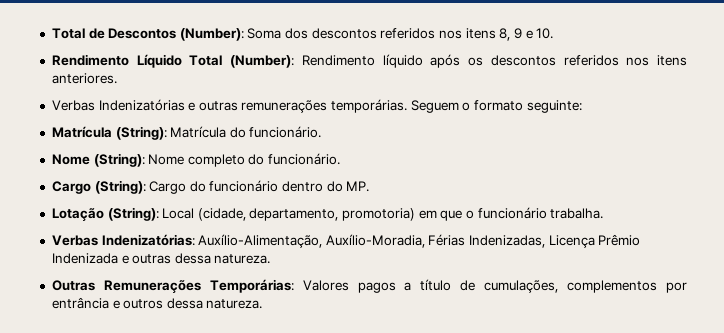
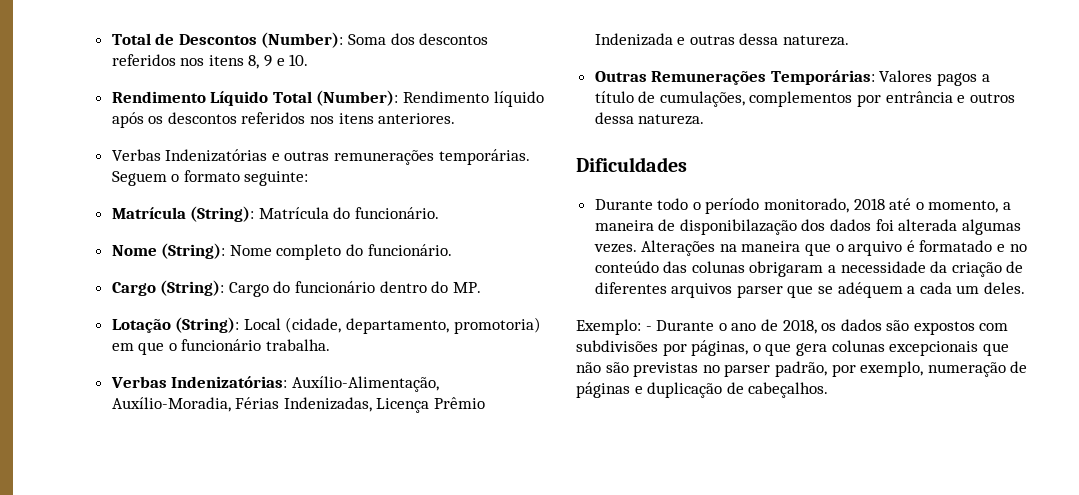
+ Dificuldades
+ Durante todo o período monitorado, 2018 até o momento, a maneira de disponibilazação dos dados foi alterada algumas vezes. Alterações na maneira que o arquivo é formatado e no conteúdo das colunas obrigaram a necessidade da criação de diferentes arquivos parser que se adéquem a cada um deles.
+ Exemplo: - Durante o ano de 2018, os dados são expostos com subdivisões por páginas, o que gera colunas excepcionais que não são previstas no parser padrão, por exemplo, numeração de páginas e duplicação de cabeçalhos.

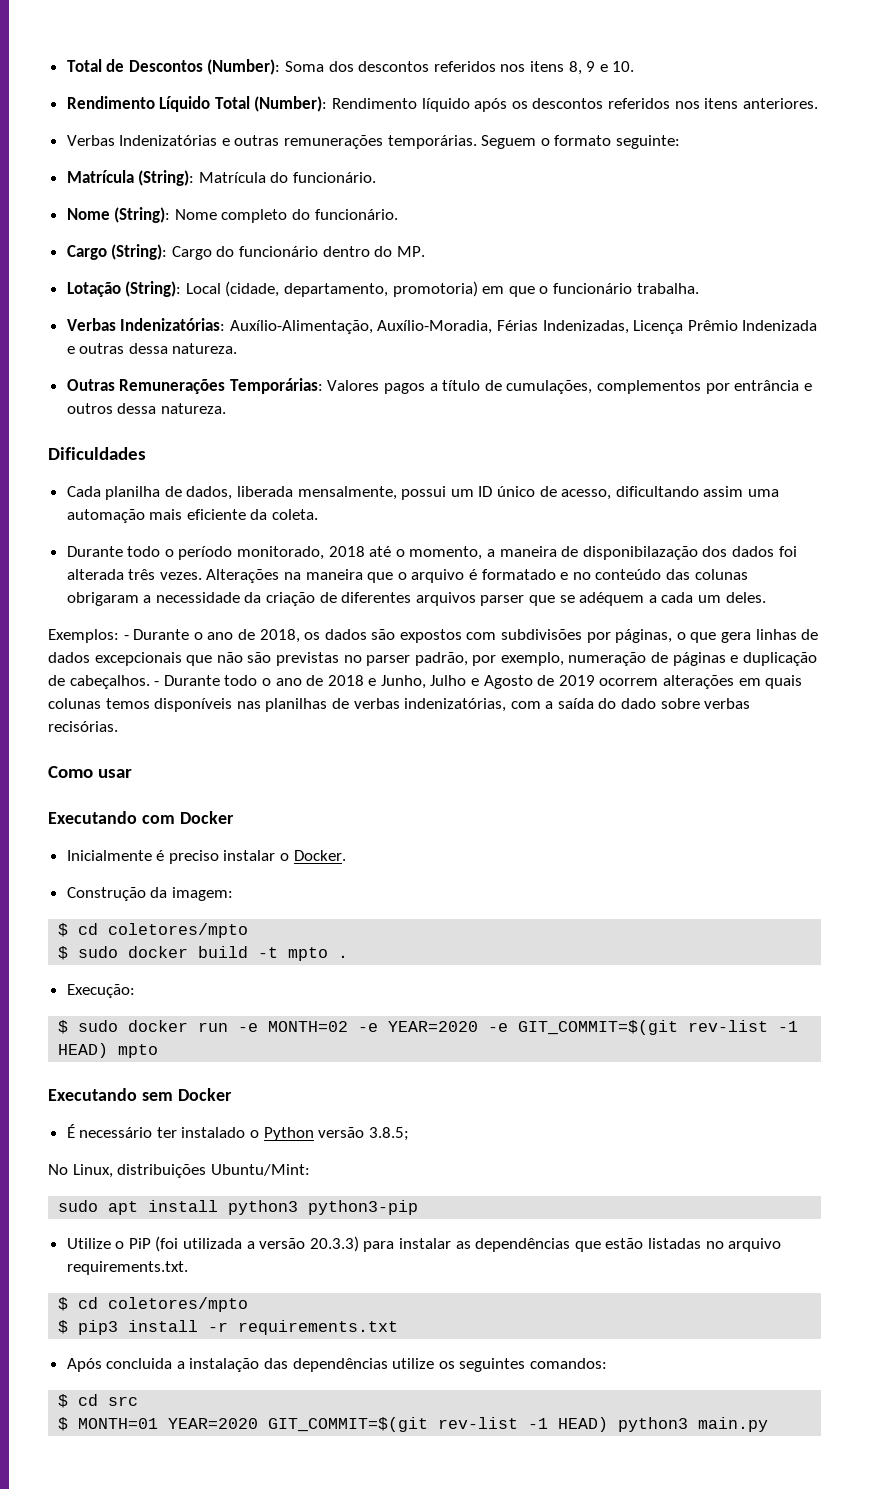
+ Cada planilha de dados, liberada mensalmente, possui um ID único de acesso, dificultando assim uma automação mais eficiente da coleta.
- Durante todo o período monitorado, 2018 até o momento, a maneira de disponibilazação dos dados foi alterada algumas vezes.
+ Durante todo o período monitorado, 2018 até o momento, a maneira de disponibilazação dos dados foi alterada três vezes.
- Exemplo: - Durante o ano de 2018, os dados são expostos com subdivisões por páginas, o que gera colunas excepcionais que não são previstas no parser padrão, por exemplo, numeração de páginas e duplicação de cabeçalhos.
+ Exemplos: - Durante o ano de 2018, os dados são expostos com subdivisões por páginas, o que gera linhas de dados excepcionais que não são previstas no parser padrão, por exemplo, numeração de páginas e duplicação de cabeçalhos.
+ - Durante todo o ano de 2018 e Junho, Julho e Agosto de 2019 ocorrem alterações em quais colunas temos disponíveis nas planilhas de verbas indenizatórias, com a saída do dado sobre verbas recisórias.
+ Como usar
+ Executando com Docker
+ Inicialmente é preciso instalar o Docker.
+ Construção da imagem:
+ $ cd coletores/mpto
+ $ sudo docker build -t mpto .
+ Execução:
+ $ sudo docker run -e MONTH=02 -e YEAR=2020 -e GIT_COMMIT=$(git rev-list -1 HEAD) mpto
+ Executando sem Docker
+ É necessário ter instalado o Python versão 3.8.5;
+ No Linux, distribuições Ubuntu/Mint:
+ sudo apt install python3 python3-pip
+ Utilize o PiP (foi utilizada a versão 20.3.3) para instalar as dependências que estão listadas no arquivo requirements.txt.
+ $ cd coletores/mpto
+ $ pip3 install -r requirements.txt
+ Após concluida a instalação das dependências utilize os seguintes comandos:
+ $ cd src
+ $ MONTH=01 YEAR=2020 GIT_COMMIT=$(git rev-list -1 HEAD) python3 main.py

